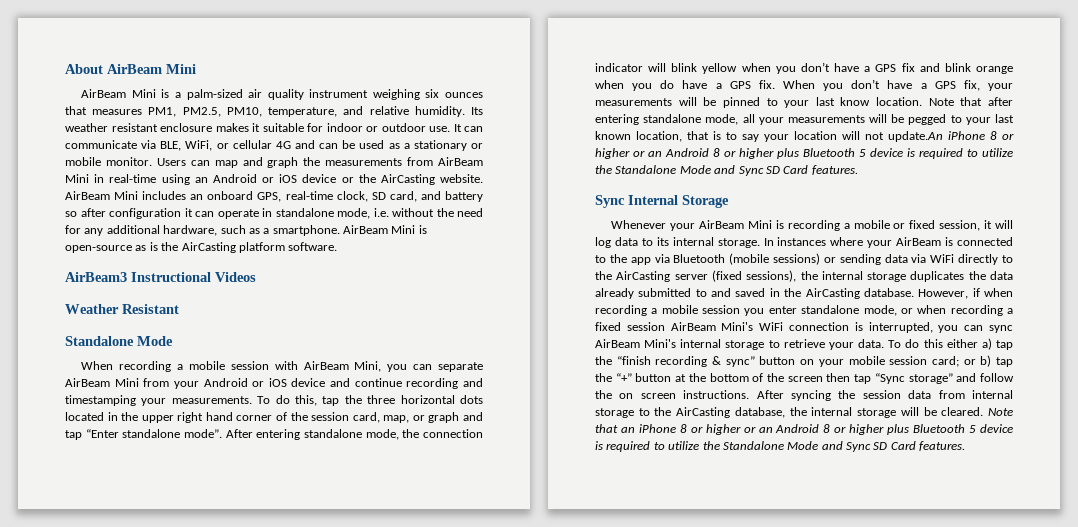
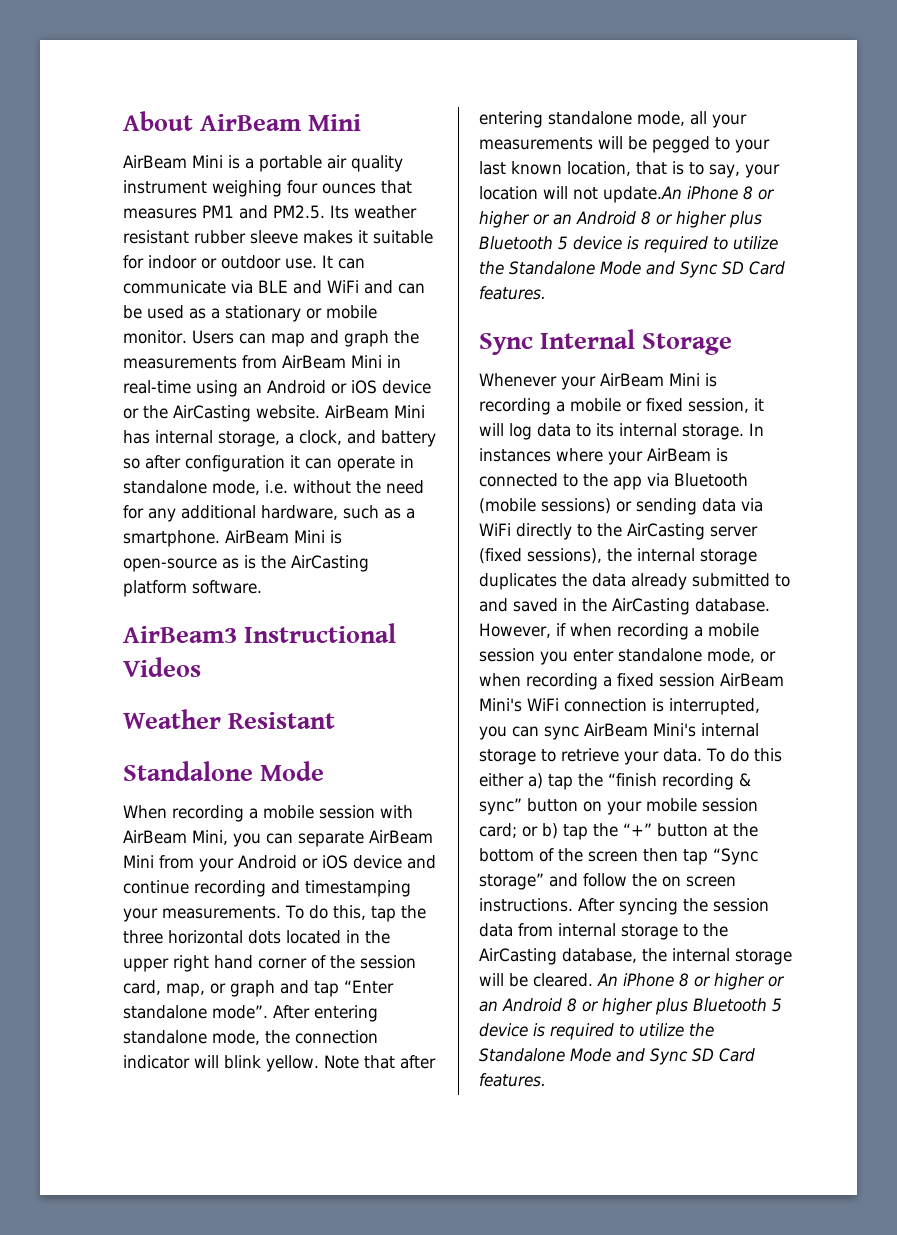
- AirBeam Mini is a palm-sized air quality instrument weighing six ounces that measures PM1, PM2.5, PM10, temperature, and relative humidity. Its weather resistant enclosure makes it suitable for indoor or outdoor use.
+ AirBeam Mini is a portable air quality instrument weighing four ounces that measures PM1 and PM2.5. Its weather resistant rubber sleeve makes it suitable for indoor or outdoor use.
- It can communicate via BLE, WiFi, or cellular 4G and can be used as a stationary or mobile monitor.
+ It can communicate via BLE and WiFi and can be used as a stationary or mobile monitor.
- AirBeam Mini includes an onboard GPS, real-time clock, SD card, and battery so after configuration it can operate in standalone mode, i.e. without the need for any additional hardware, such as a smartphone.
+ AirBeam Mini has internal storage, a clock, and battery so after configuration it can operate in standalone mode, i.e. without the need for any additional hardware, such as a smartphone.
- After entering standalone mode, the connection indicator will blink yellow when you don’t have a GPS fix and blink orange when you do have a GPS fix. When you don’t have a GPS fix, your measurements will be pinned to your last know location.
+ After entering standalone mode, the connection indicator will blink yellow.
- Note that after entering standalone mode, all your measurements will be pegged to your last known location, that is to say your location will not update.An iPhone 8 or higher or an Android 8 or higher plus Bluetooth 5 device is required to utilize the Standalone Mode and Sync SD Card features.
+ Note that after entering standalone mode, all your measurements will be pegged to your last known location, that is to say, your location will not update.An iPhone 8 or higher or an Android 8 or higher plus Bluetooth 5 device is required to utilize the Standalone Mode and Sync SD Card features.
- Note that an iPhone 8 or higher or an Android 8 or higher plus Bluetooth 5 device is required to utilize the Standalone Mode and Sync SD Card features.
+ An iPhone 8 or higher or an Android 8 or higher plus Bluetooth 5 device is required to utilize the Standalone Mode and Sync SD Card features.

